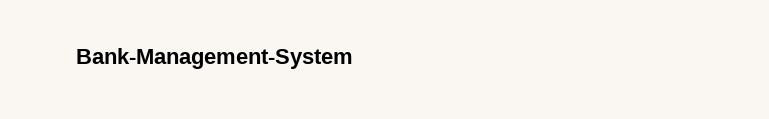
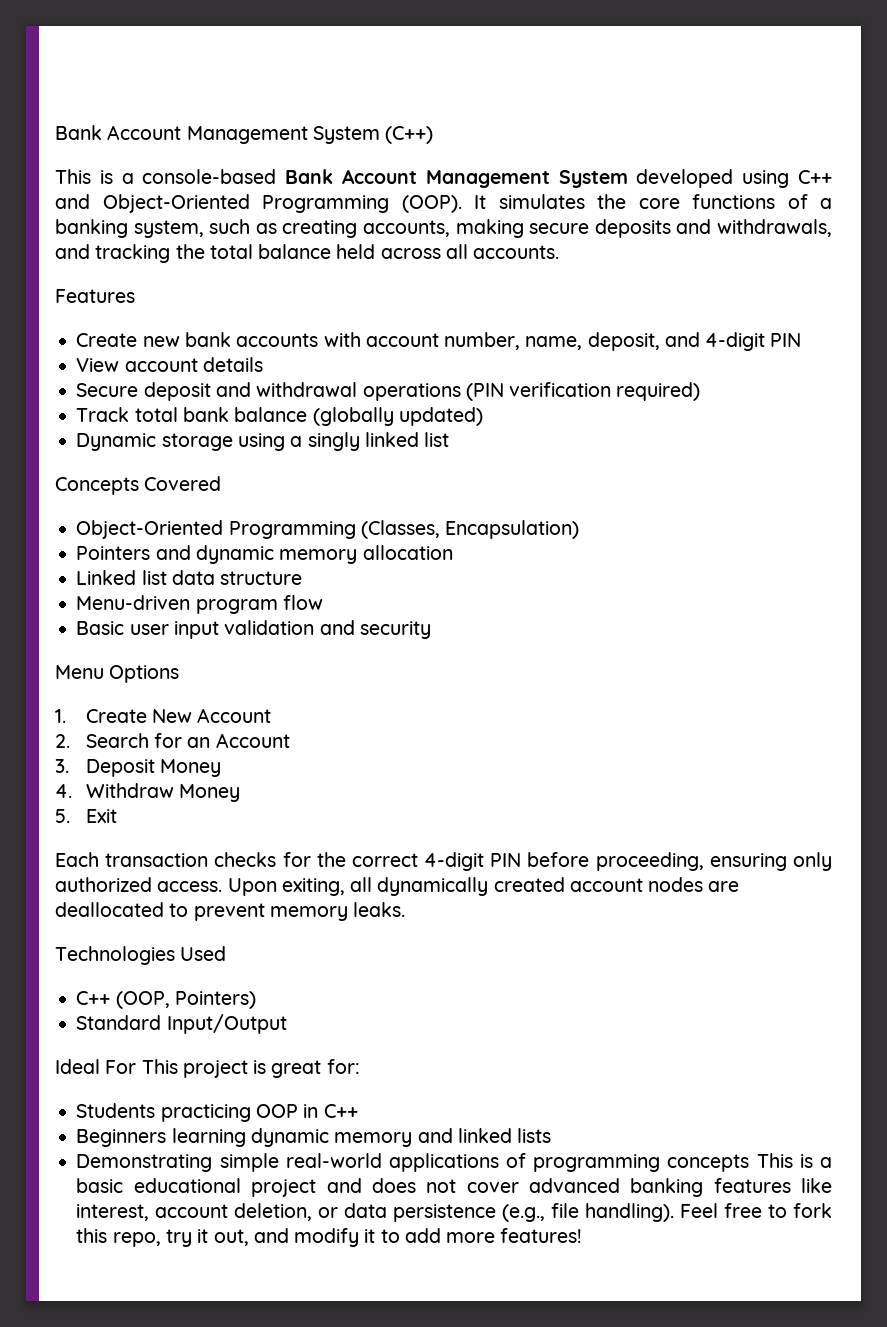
- Bank-Management-System
+ Bank Account Management System (C++)
+ This is a console-based Bank Account Management System developed using C++ and Object-Oriented Programming (OOP). It simulates the core functions of a banking system, such as creating accounts, making secure deposits and withdrawals, and tracking the total balance held across all accounts.
+ Features
+ Create new bank accounts with account number, name, deposit, and 4-digit PIN
+ View account details
+ Secure deposit and withdrawal operations (PIN verification required)
+ Track total bank balance (globally updated)
+ Dynamic storage using a singly linked list
+ Concepts Covered
+ Object-Oriented Programming (Classes, Encapsulation)
+ Pointers and dynamic memory allocation
+ Linked list data structure
+ Menu-driven program flow
+ Basic user input validation and security
+ Menu Options
+ 1. Create New Account
+ 2. Search for an Account
+ 3. Deposit Money
+ 4. Withdraw Money
+ 5. Exit
+ Each transaction checks for the correct 4-digit PIN before proceeding, ensuring only authorized access. Upon exiting, all dynamically created account nodes are deallocated to prevent memory leaks.
+ Technologies Used
+ C++ (OOP, Pointers)
+ Standard Input/Output
+ Ideal For This project is great for:
+ Students practicing OOP in C++
+ Beginners learning dynamic memory and linked lists
+ Demonstrating simple real-world applications of programming concepts This is a basic educational project and does not cover advanced banking features like interest, account deletion, or data persistence (e.g., file handling). Feel free to fork this repo, try it out, and modify it to add more features!

